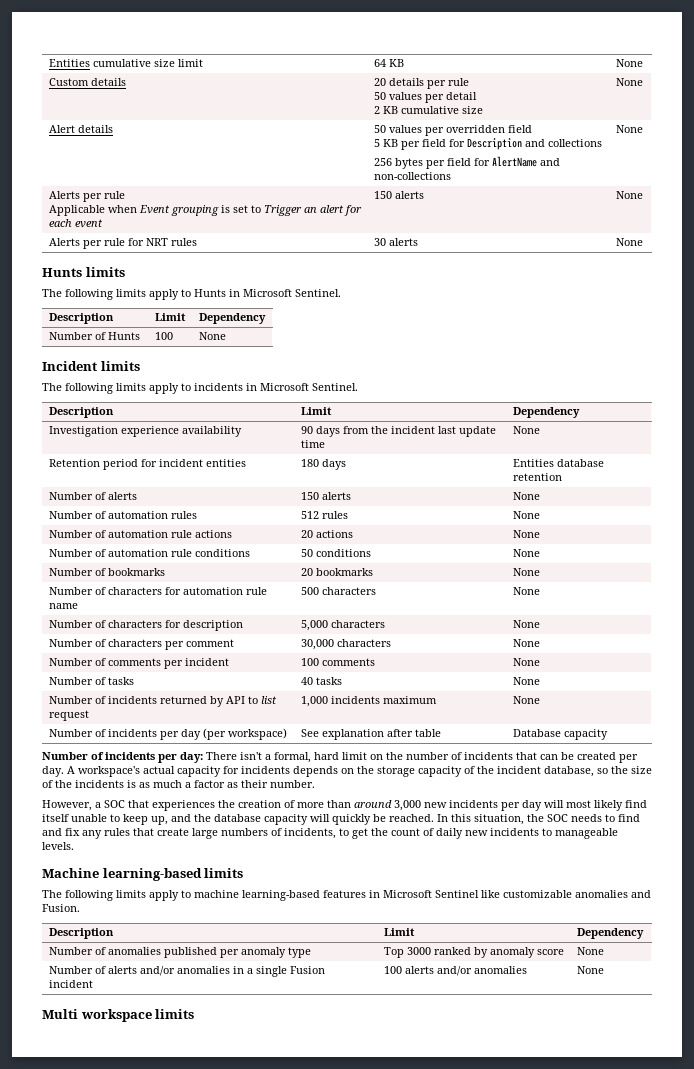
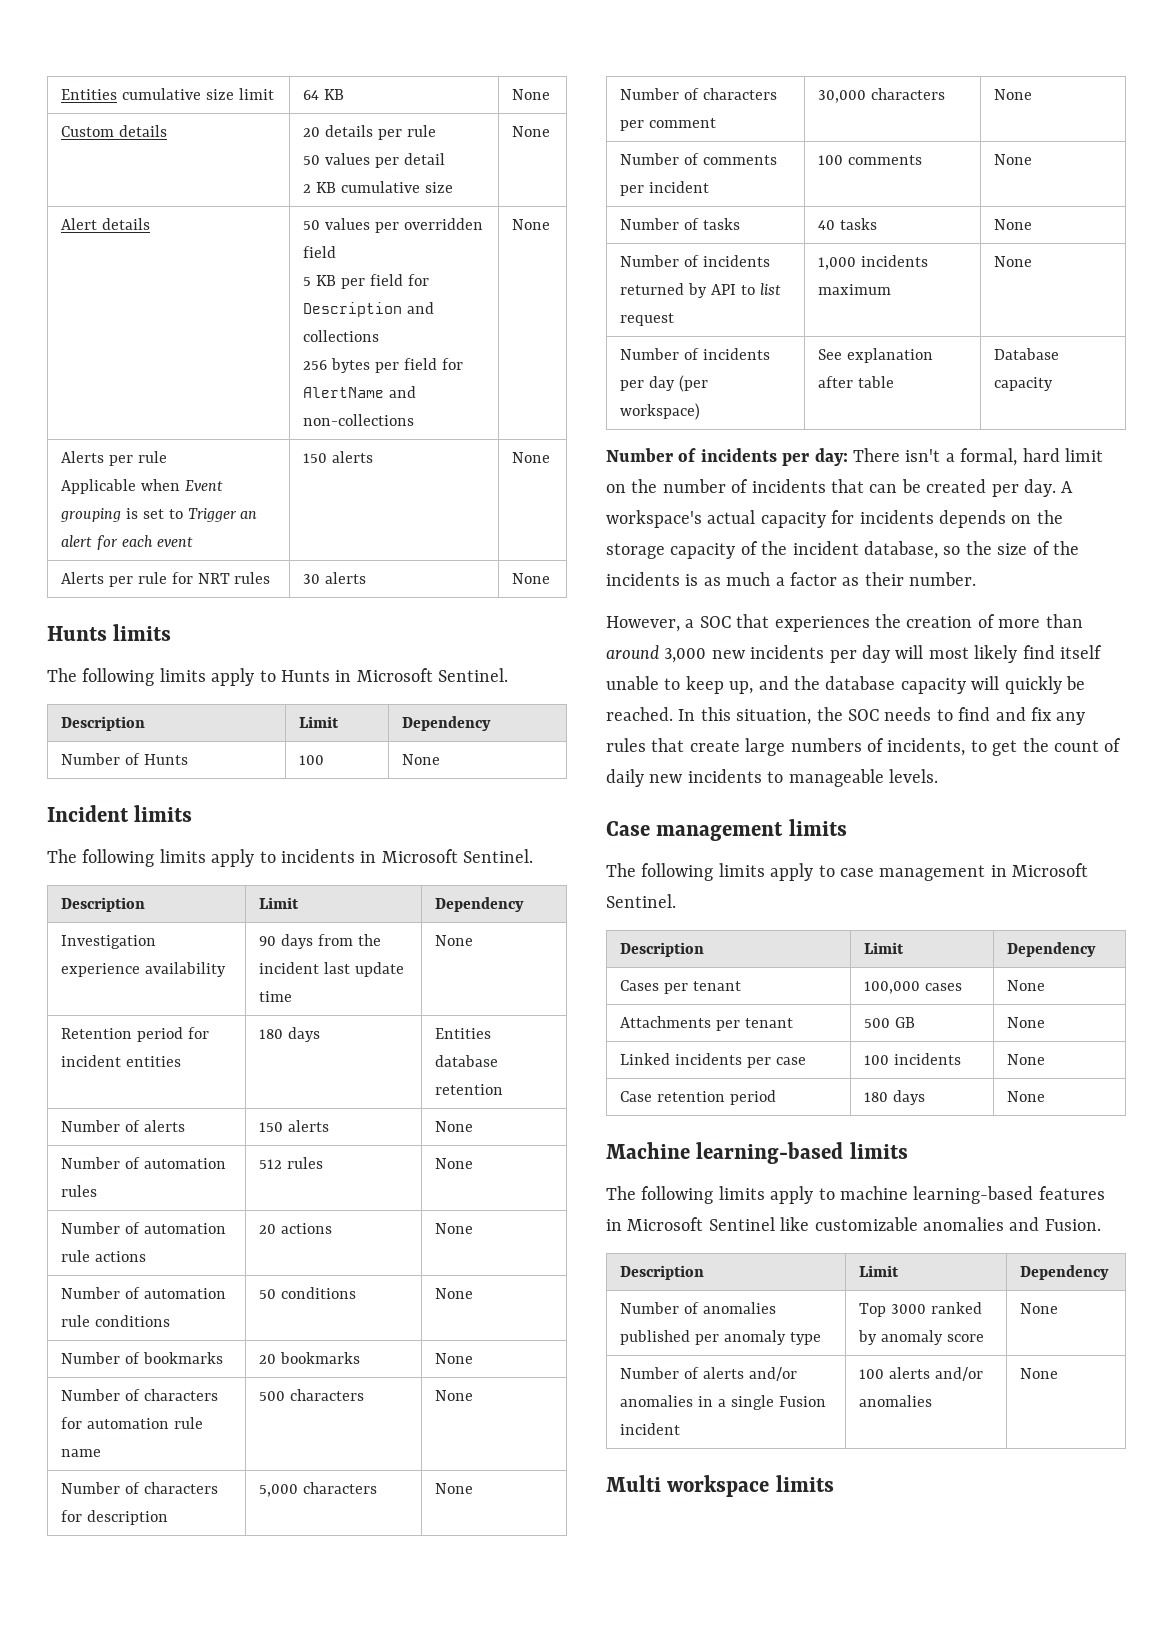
+ Case management limits
+ The following limits apply to case management in Microsoft Sentinel.
+ Description | Limit | Dependency
+ Cases per tenant | 100,000 cases | None
+ Attachments per tenant | 500 GB | None
+ Linked incidents per case | 100 incidents | None
+ Case retention period | 180 days | None

